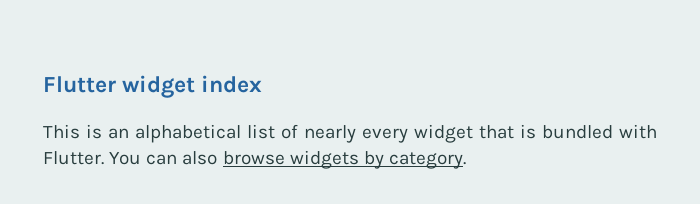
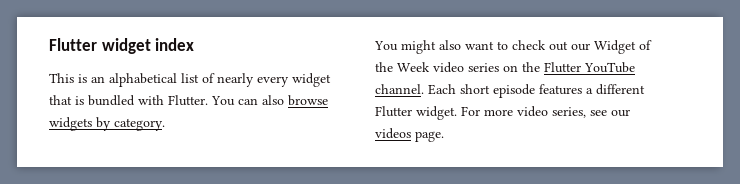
+ You might also want to check out our Widget of the Week video series on the Flutter YouTube channel. Each short episode features a different Flutter widget. For more video series, see our videos page.

